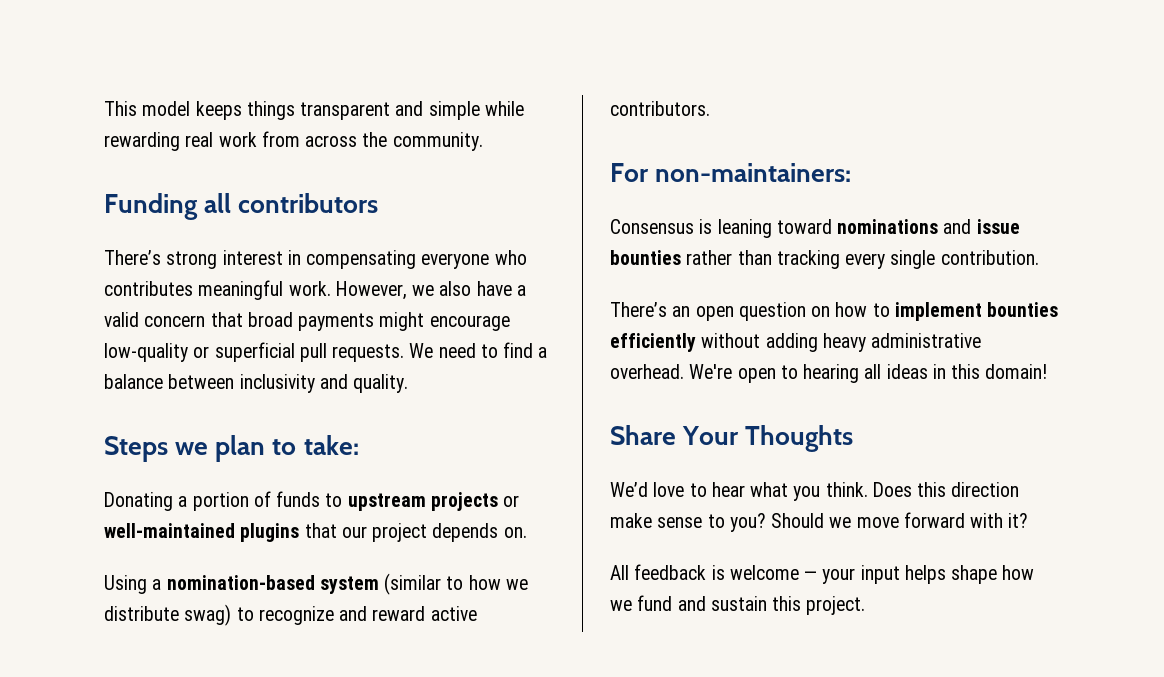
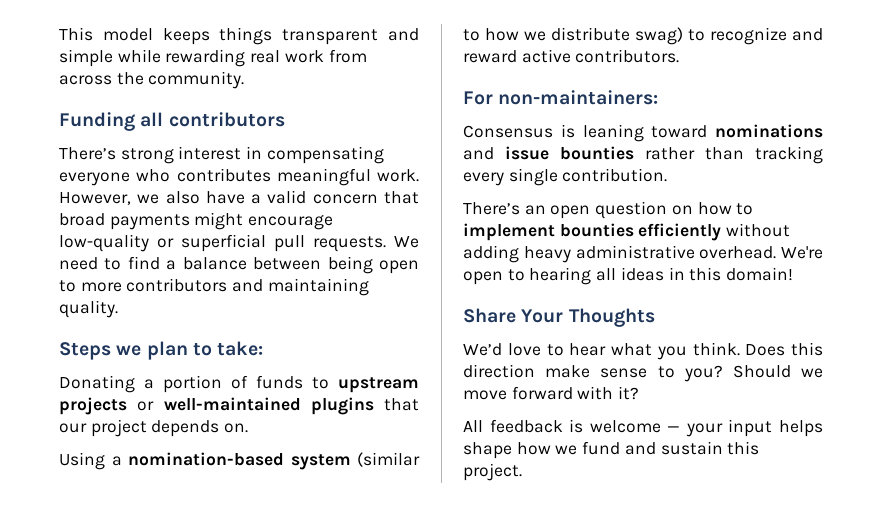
- We need to find a balance between inclusivity and quality.
+ We need to find a balance between being open to more contributors and maintaining quality.

